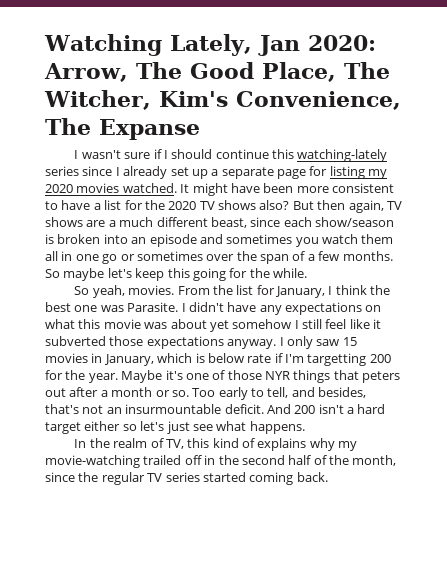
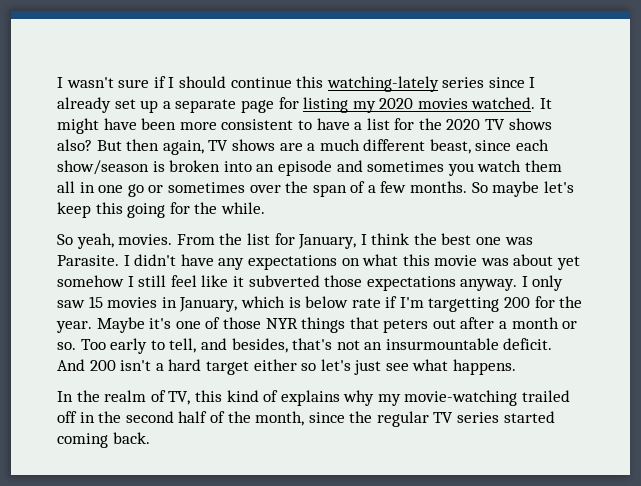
- Watching Lately, Jan 2020: Arrow, The Good Place, The Witcher, Kim's Convenience, The Expanse

